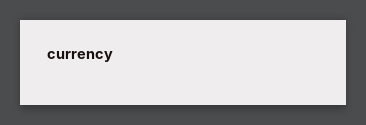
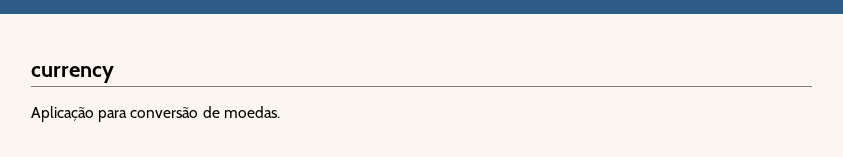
+ Aplicação para conversão de moedas.

